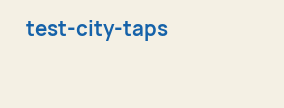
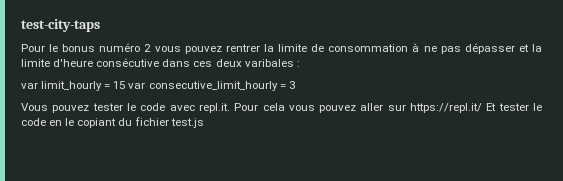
+ Pour le bonus numéro 2 vous pouvez rentrer la limite de consommation à ne pas dépasser et la limite d'heure consécutive dans ces deux varibales :
+ var limit_hourly = 15 var consecutive_limit_hourly = 3
+ Vous pouvez tester le code avec repl.it. Pour cela vous pouvez aller sur https://repl.it/ Et tester le code en le copiant du fichier test.js

